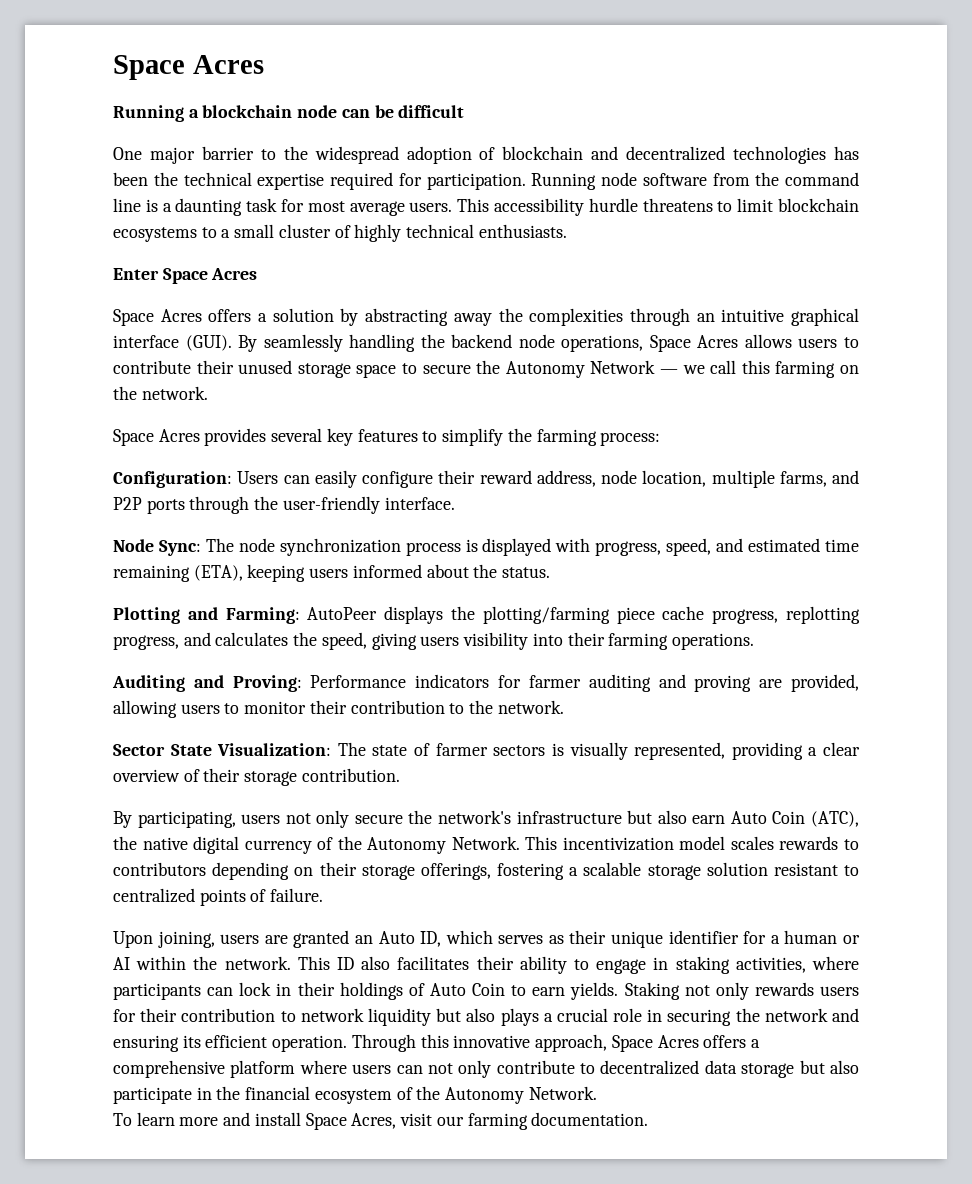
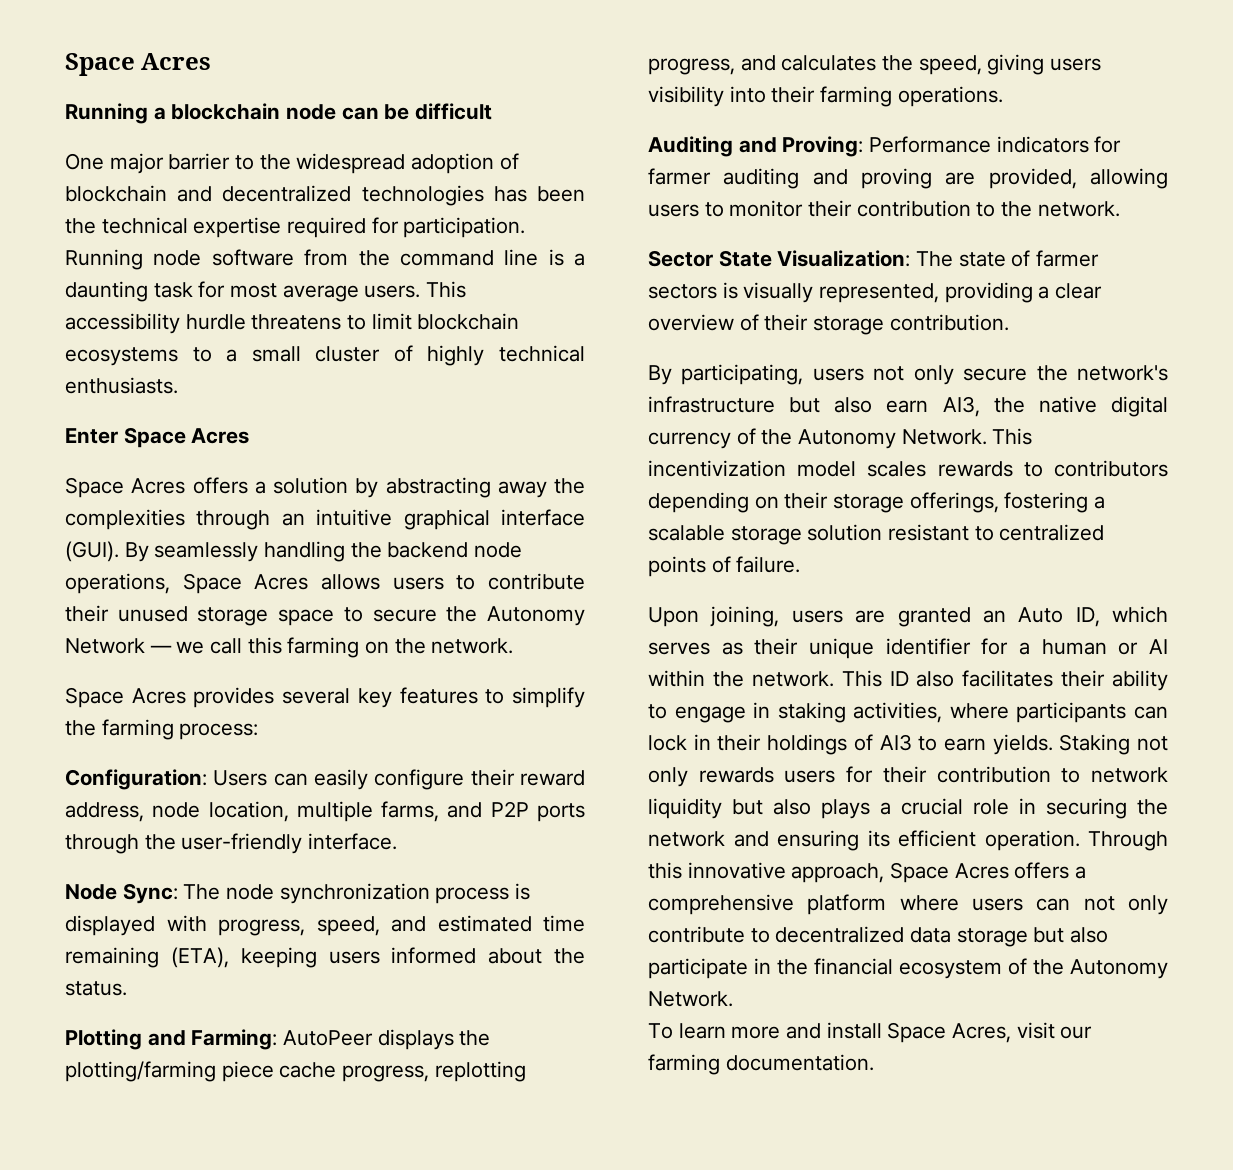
- By participating, users not only secure the network's infrastructure but also earn Auto Coin (ATC), the native digital currency of the Autonomy Network.
+ By participating, users not only secure the network's infrastructure but also earn AI3, the native digital currency of the Autonomy Network.
- This ID also facilitates their ability to engage in staking activities, where participants can lock in their holdings of Auto Coin to earn yields.
+ This ID also facilitates their ability to engage in staking activities, where participants can lock in their holdings of AI3 to earn yields.

